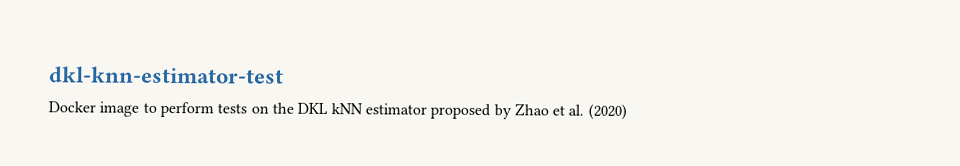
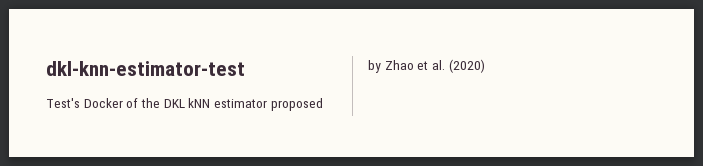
- Docker image to perform tests on the DKL kNN estimator proposed by Zhao et al. (2020)
+ Test's Docker of the DKL kNN estimator proposed by Zhao et al. (2020)

